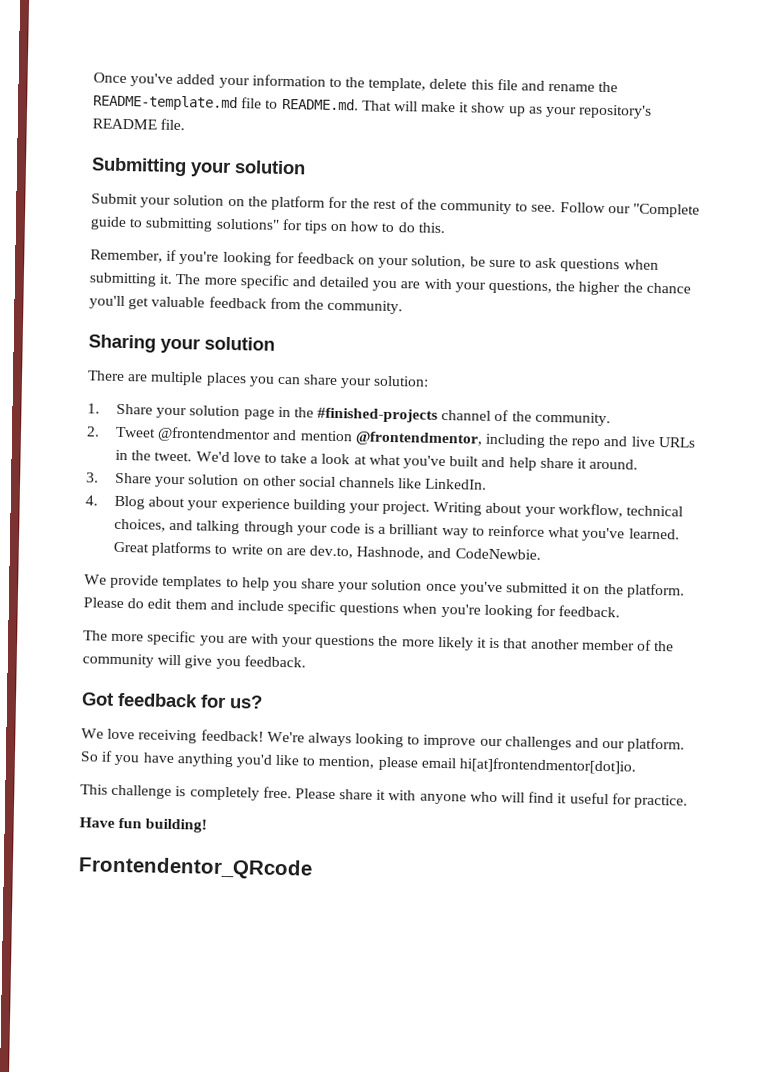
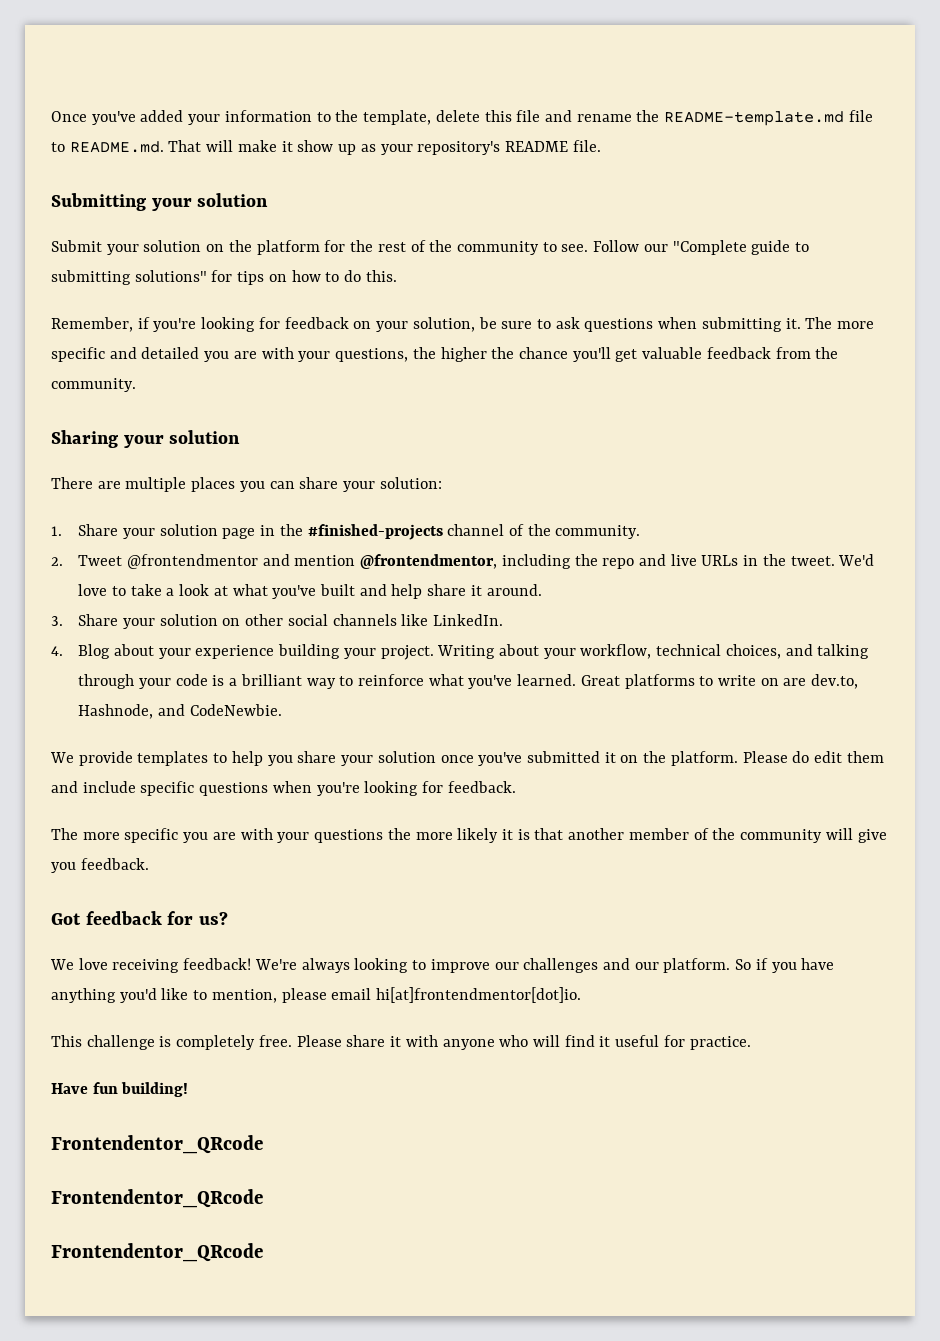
  Have fun building!
+ Frontendentor_QRcode
+ Frontendentor_QRcode

